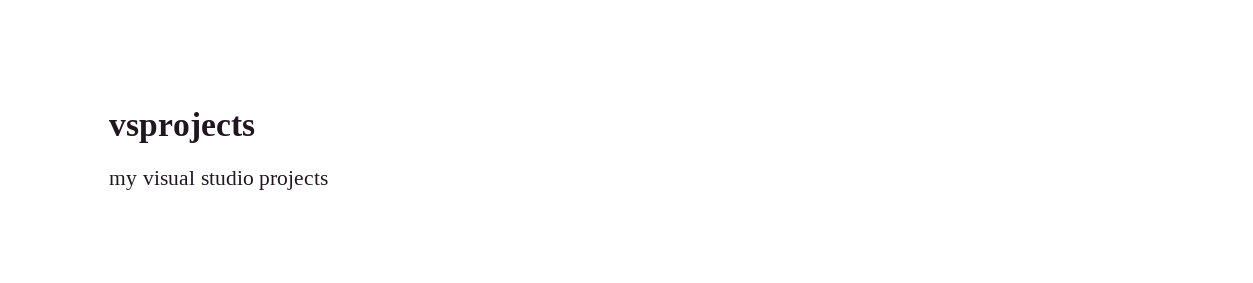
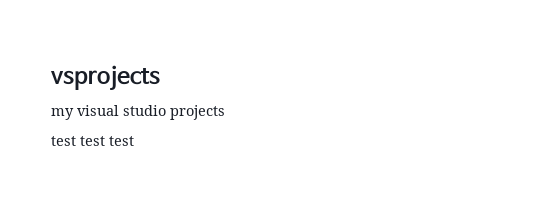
+ test test test

